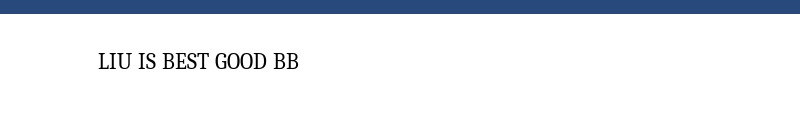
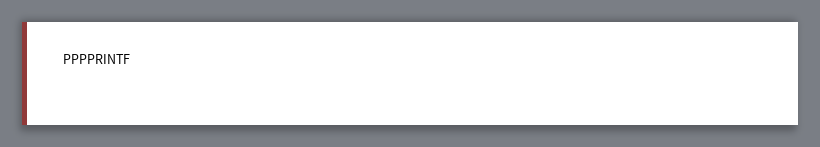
- LIU IS BEST GOOD BB
+ PPPPRINTF

